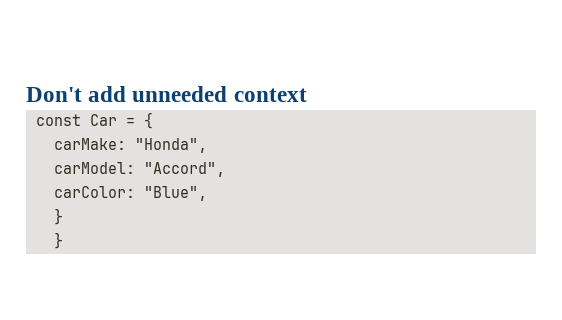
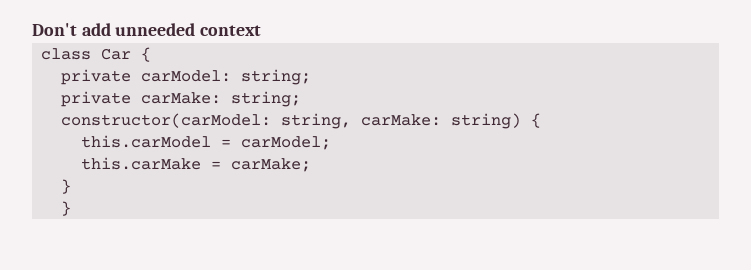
- const Car = {
- carMake: "Honda",
- carModel: "Accord",
- carColor: "Blue",
+ class Car {
+ private carModel: string;
+ private carMake: string;
+ constructor(carModel: string, carMake: string) {
+ this.carModel = carModel;
+ this.carMake = carMake;

